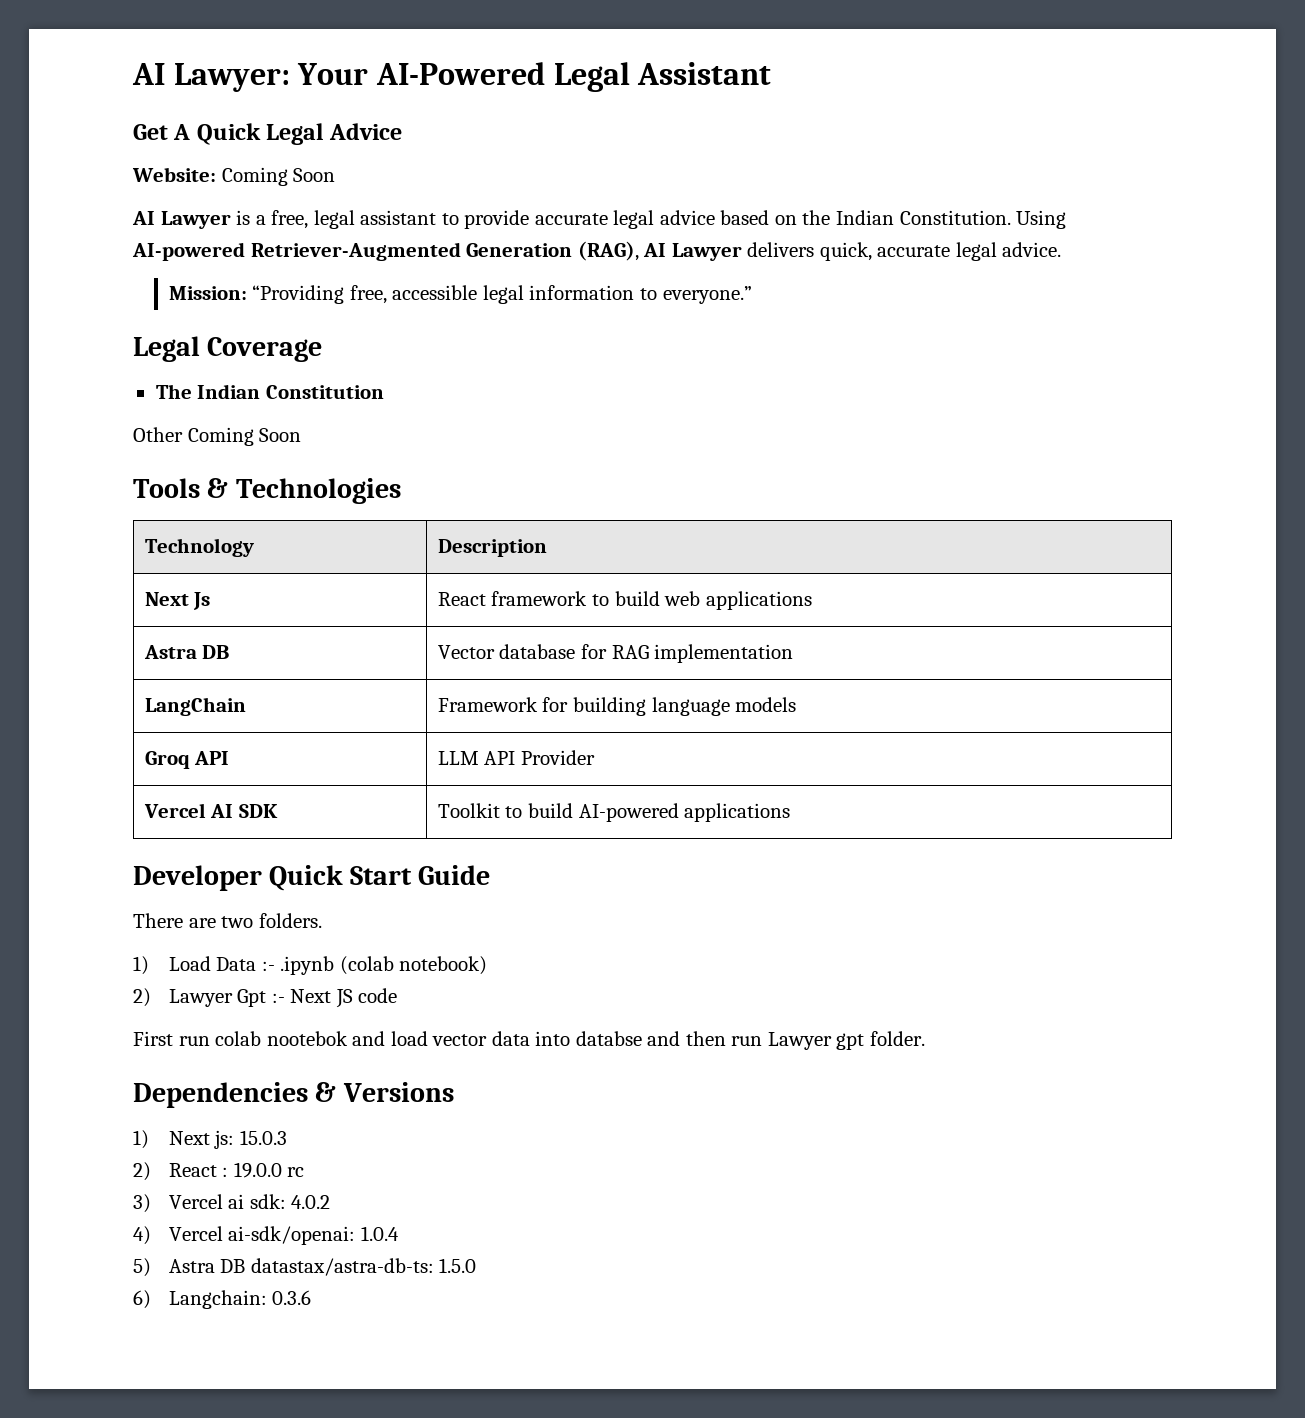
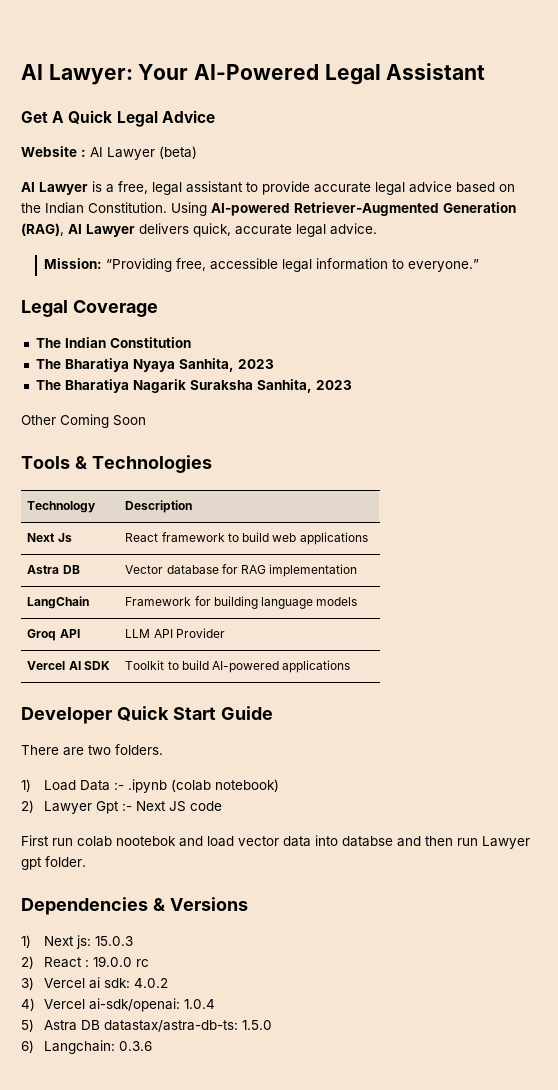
- Website: Coming Soon
+ Website : AI Lawyer (beta)
+ The Bharatiya Nyaya Sanhita, 2023
+ The Bharatiya Nagarik Suraksha Sanhita, 2023

